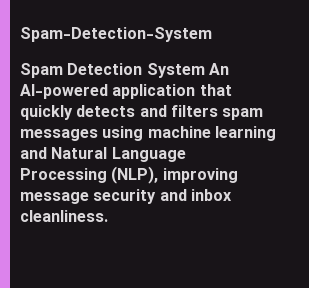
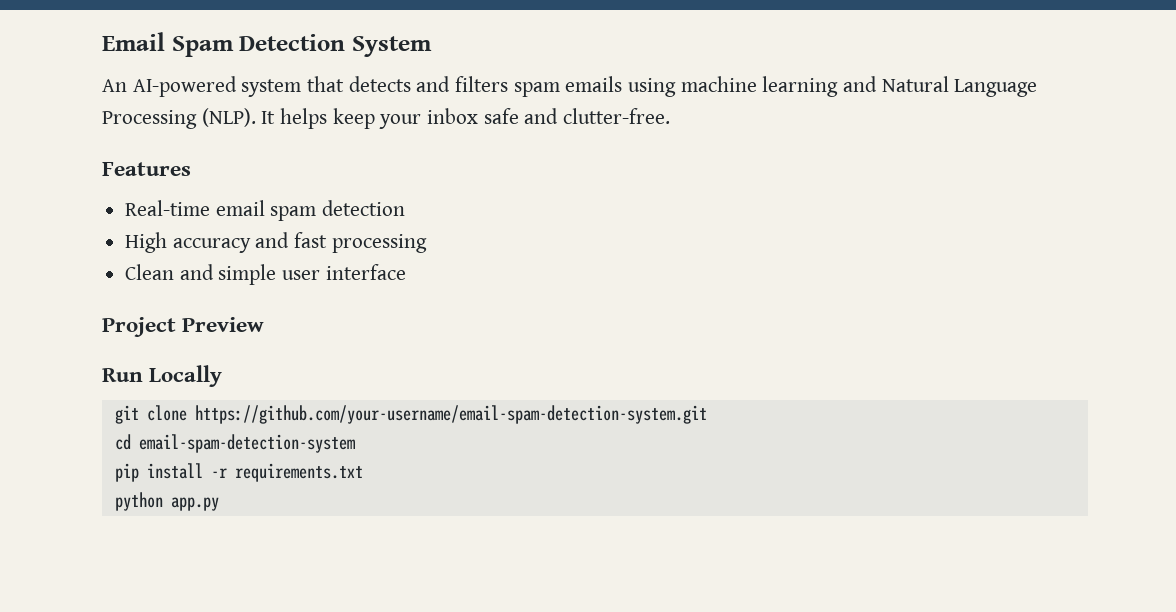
- Spam-Detection-System
- Spam Detection System An AI-powered application that quickly detects and filters spam messages using machine learning and Natural Language Processing (NLP), improving message security and inbox cleanliness.
+ Email Spam Detection System
+ An AI-powered system that detects and filters spam emails using machine learning and Natural Language Processing (NLP). It helps keep your inbox safe and clutter-free.
+ Features
+ Real-time email spam detection
+ High accuracy and fast processing
+ Clean and simple user interface
+ Project Preview
+ Run Locally
+ git clone https://github.com/your-username/email-spam-detection-system.git
+ cd email-spam-detection-system
+ pip install -r requirements.txt
+ python app.py

